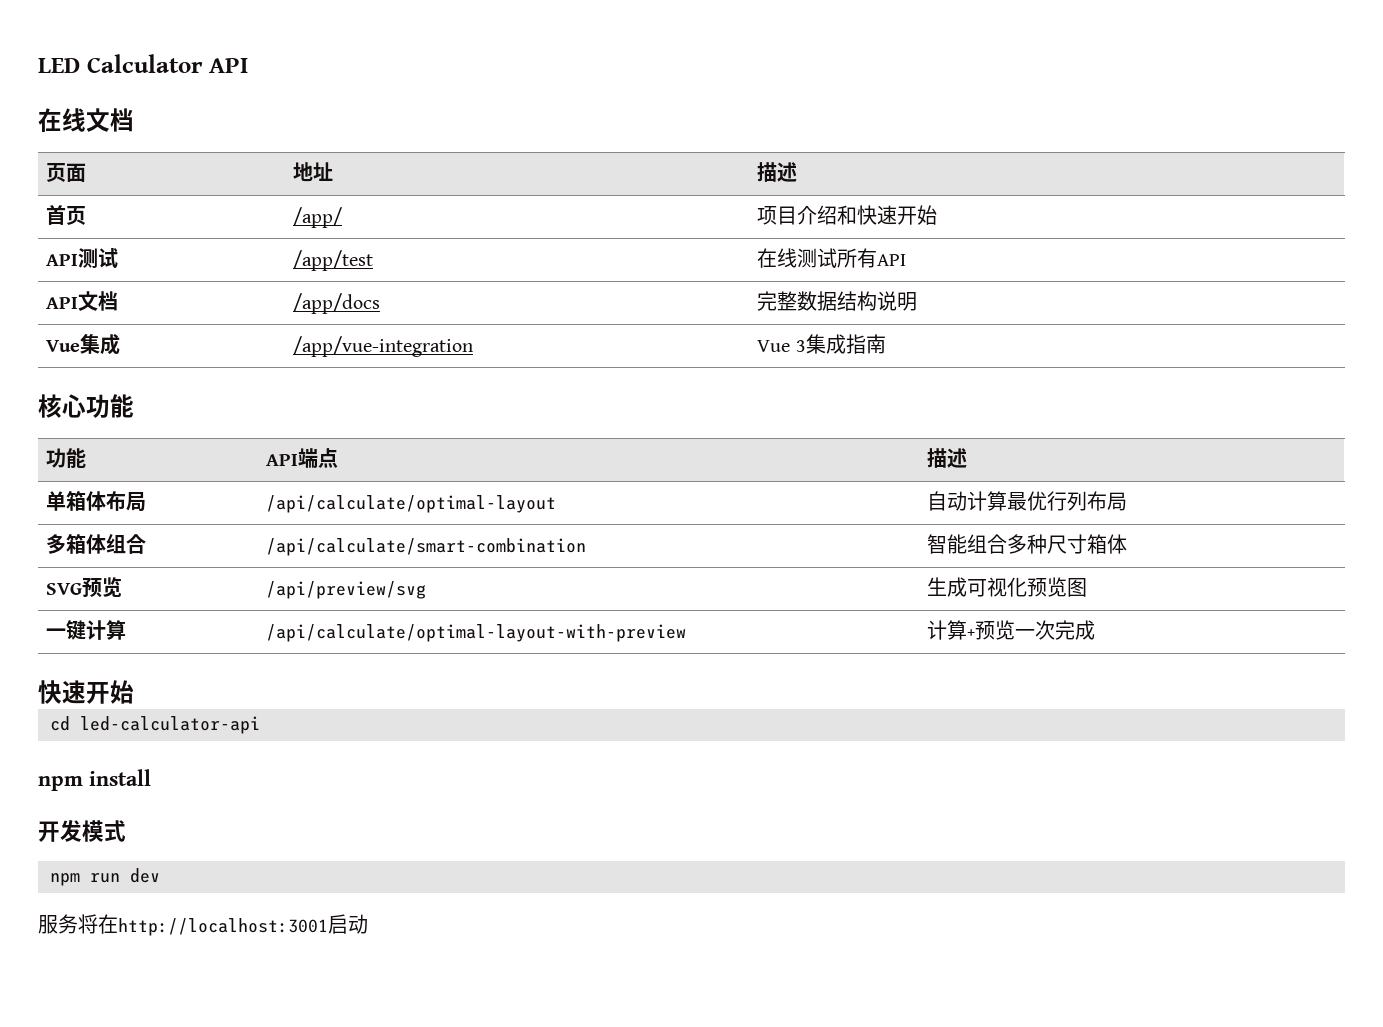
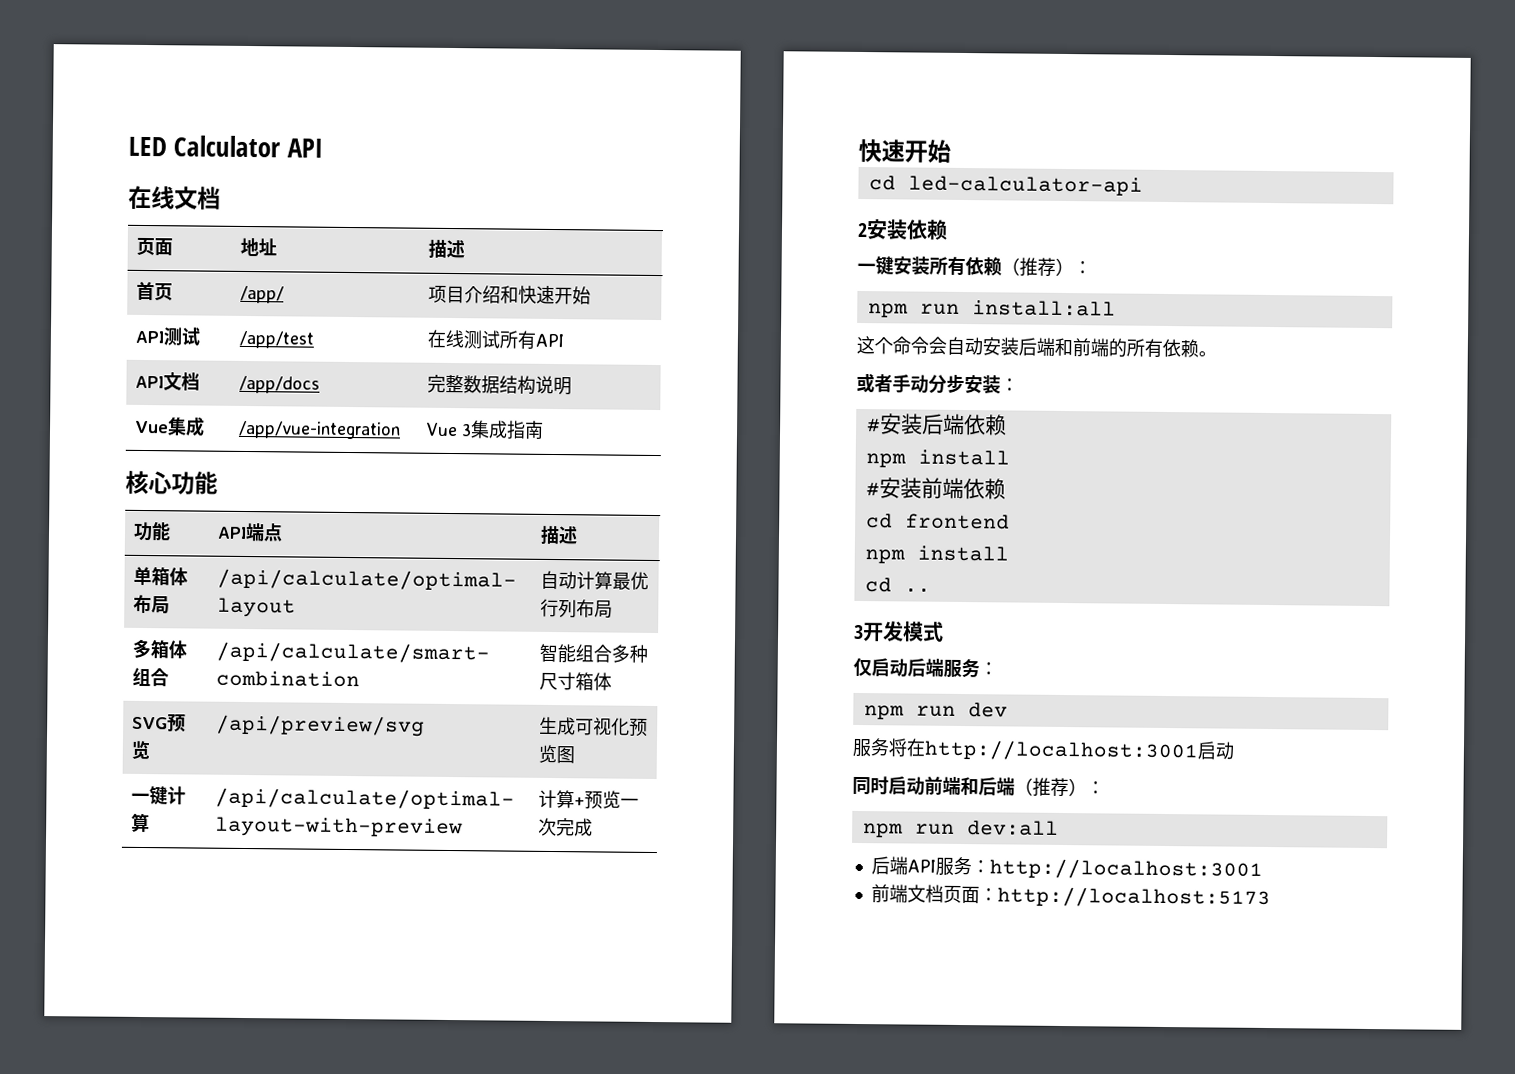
+ 2安装依赖
+ 一键安装所有依赖（推荐）：
+ npm run install:all
+ 这个命令会自动安装后端和前端的所有依赖。
+ 或者手动分步安装：
+ #安装后端依赖
  npm install
- 开发模式
+ #安装前端依赖
+ cd frontend
+ npm install
+ cd ..
+ 3开发模式
+ 仅启动后端服务：
+ 同时启动前端和后端（推荐）：
+ npm run dev:all
+ 后端API服务：http://localhost:3001
+ 前端文档页面：http://localhost:5173

